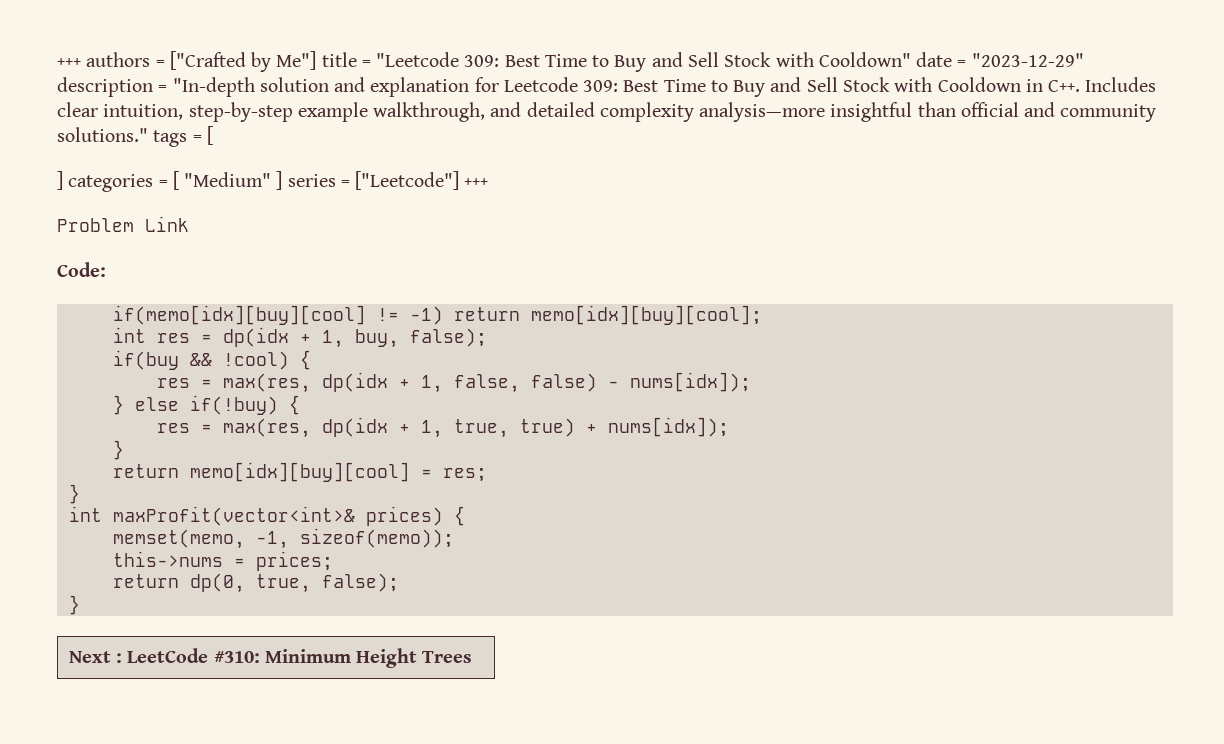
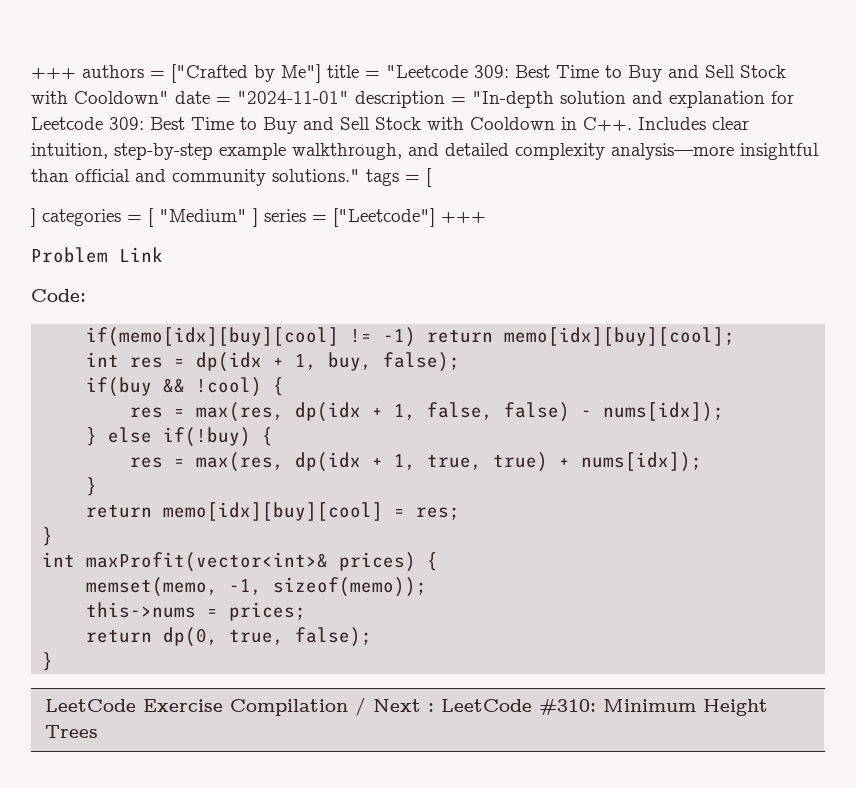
- +++ authors = ["Crafted by Me"] title = "Leetcode 309: Best Time to Buy and Sell Stock with Cooldown" date = "2023-12-29" description = "In-depth solution and explanation for Leetcode 309: Best Time to Buy and Sell Stock with Cooldown in C++. Includes clear intuition, step-by-step example walkthrough, and detailed complexity analysis—more insightful than official and community solutions." tags = [
+ +++ authors = ["Crafted by Me"] title = "Leetcode 309: Best Time to Buy and Sell Stock with Cooldown" date = "2024-11-01" description = "In-depth solution and explanation for Leetcode 309: Best Time to Buy and Sell Stock with Cooldown in C++. Includes clear intuition, step-by-step example walkthrough, and detailed complexity analysis—more insightful than official and community solutions." tags = [
- Next : LeetCode #310: Minimum Height Trees
+ LeetCode Exercise Compilation / Next : LeetCode #310: Minimum Height Trees

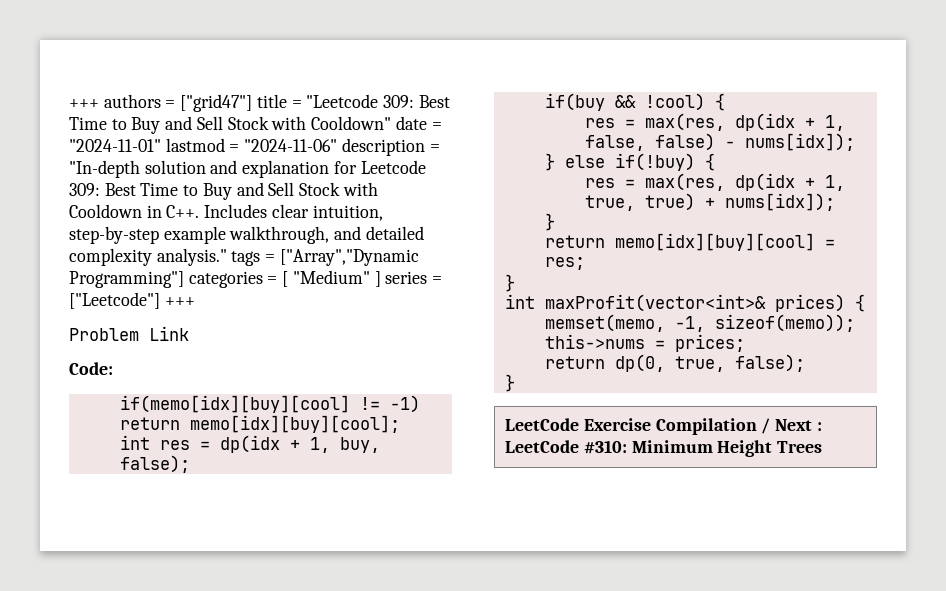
- +++ authors = ["Crafted by Me"] title = "Leetcode 309: Best Time to Buy and Sell Stock with Cooldown" date = "2024-11-01" description = "In-depth solution and explanation for Leetcode 309: Best Time to Buy and Sell Stock with Cooldown in C++. Includes clear intuition, step-by-step example walkthrough, and detailed complexity analysis—more insightful than official and community solutions." tags = [
- ] categories = [ "Medium" ] series = ["Leetcode"] +++
+ +++ authors = ["grid47"] title = "Leetcode 309: Best Time to Buy and Sell Stock with Cooldown" date = "2024-11-01" lastmod = "2024-11-06" description = "In-depth solution and explanation for Leetcode 309: Best Time to Buy and Sell Stock with Cooldown in C++. Includes clear intuition, step-by-step example walkthrough, and detailed complexity analysis." tags = ["Array","Dynamic Programming"] categories = [ "Medium" ] series = ["Leetcode"] +++

